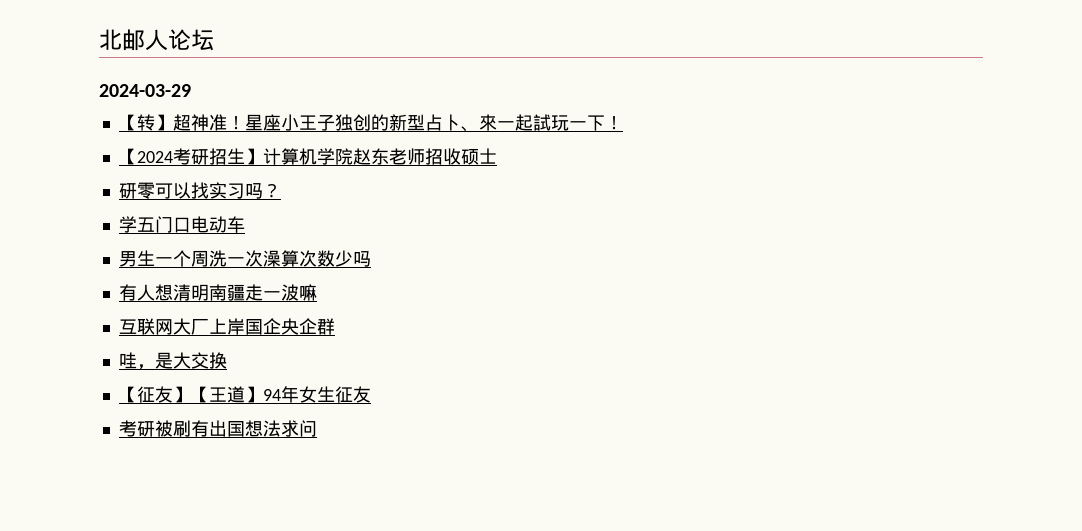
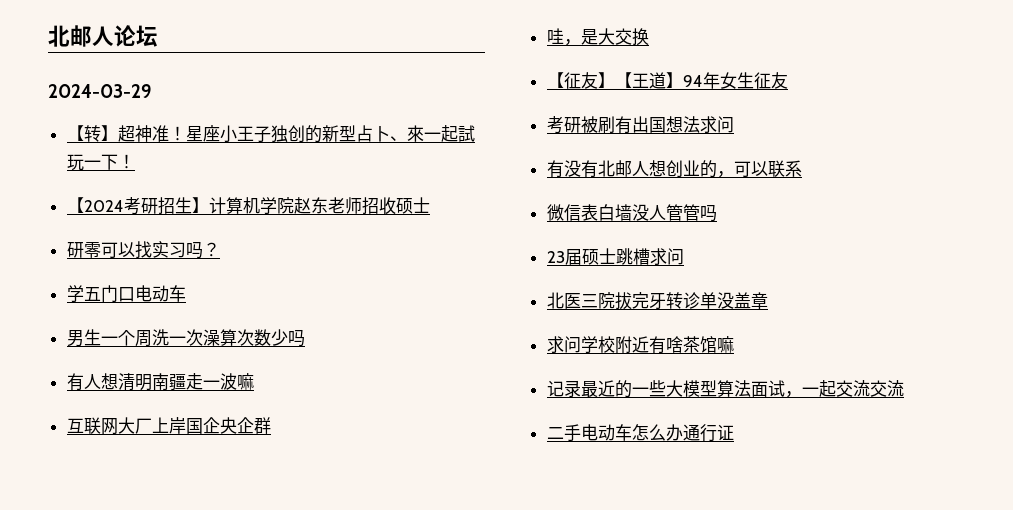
+ 有没有北邮人想创业的，可以联系
+ 微信表白墙没人管管吗
+ 23届硕士跳槽求问
+ 北医三院拔完牙转诊单没盖章
+ 求问学校附近有啥茶馆嘛
+ 记录最近的一些大模型算法面试，一起交流交流
+ 二手电动车怎么办通行证

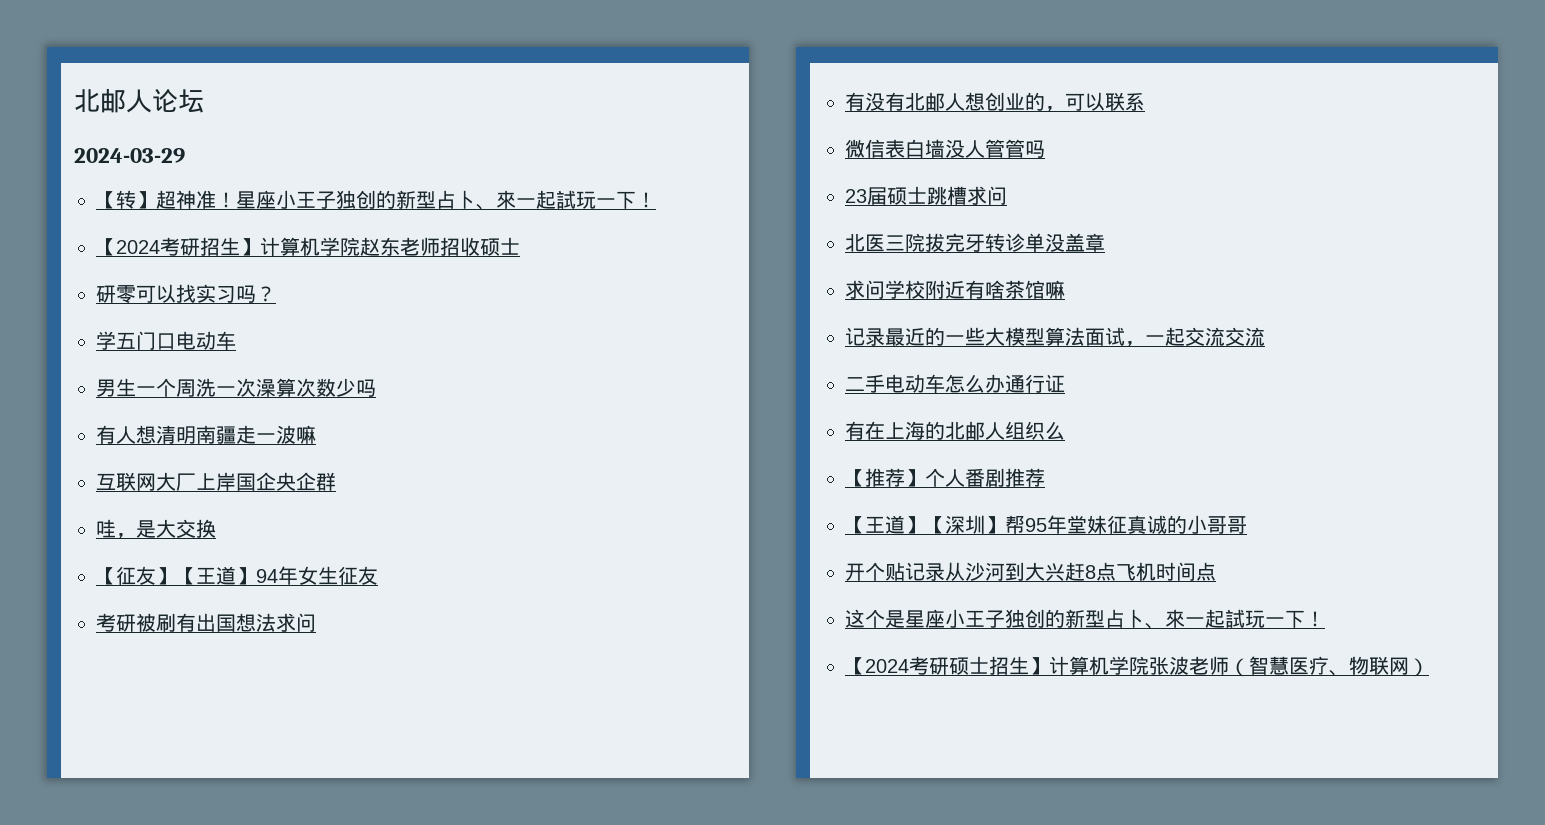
+ 有在上海的北邮人组织么
+ 【推荐】个人番剧推荐
+ 【王道】【深圳】帮95年堂妹征真诚的小哥哥
+ 开个贴记录从沙河到大兴赶8点飞机时间点
+ 这个是星座小王子独创的新型占卜、來一起試玩一下！
+ 【2024考研硕士招生】计算机学院张波老师（智慧医疗、物联网）

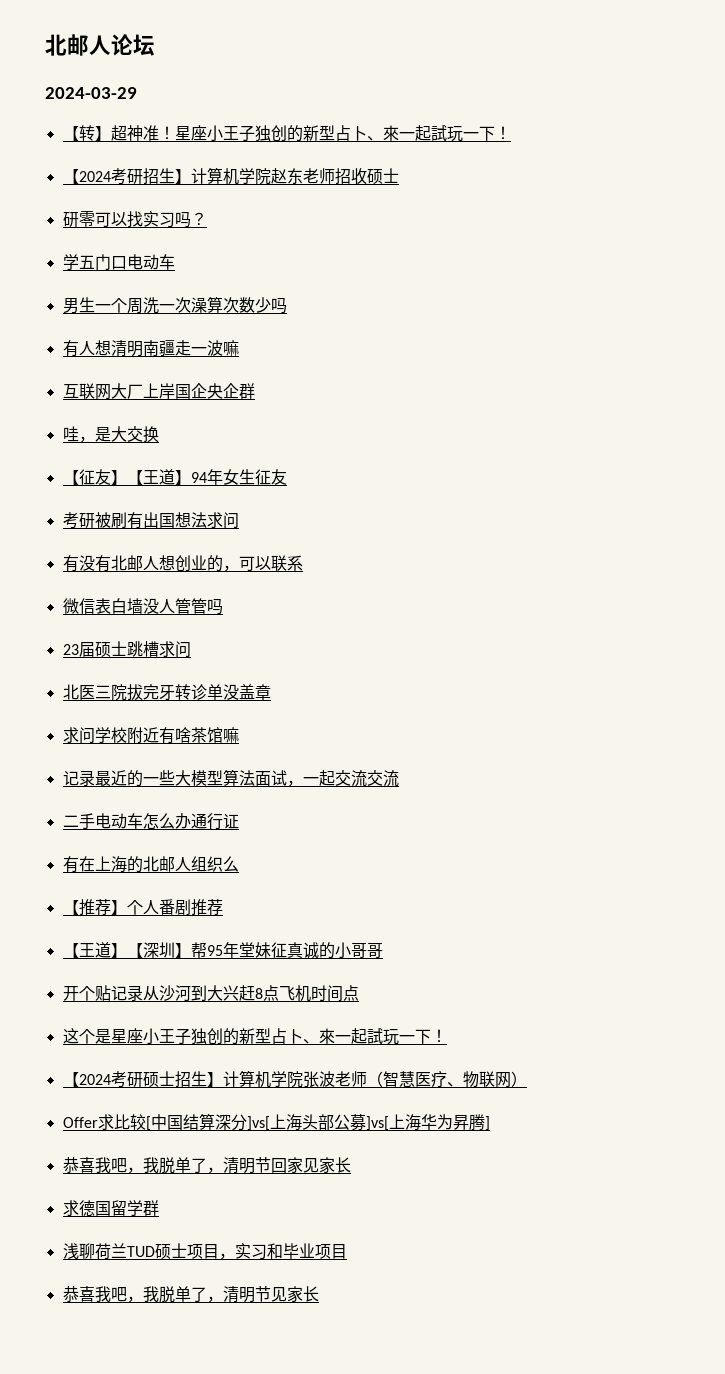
+ Offer求比较[中国结算深分]vs[上海头部公募]vs[上海华为昇腾]
+ 恭喜我吧，我脱单了，清明节回家见家长
+ 求德国留学群
+ 浅聊荷兰TUD硕士项目，实习和毕业项目
+ 恭喜我吧，我脱单了，清明节见家长

